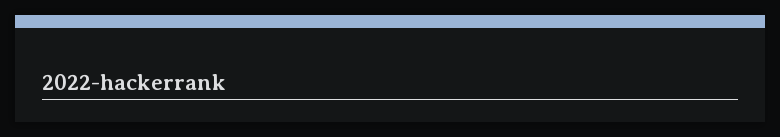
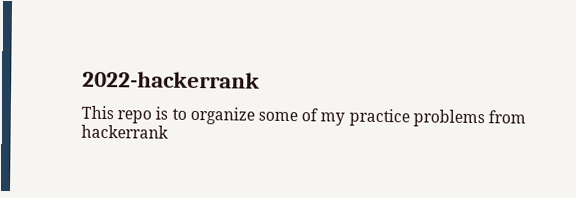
+ This repo is to organize some of my practice problems from hackerrank

